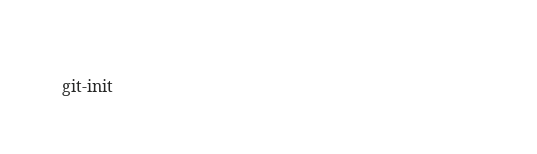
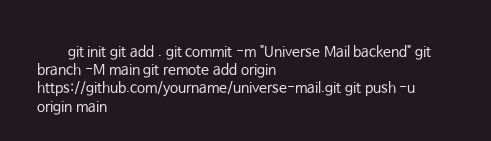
- git-init
+ git init git add . git commit -m "Universe Mail backend" git branch -M main git remote add origin https://github.com/yourname/universe-mail.git git push -u origin main

